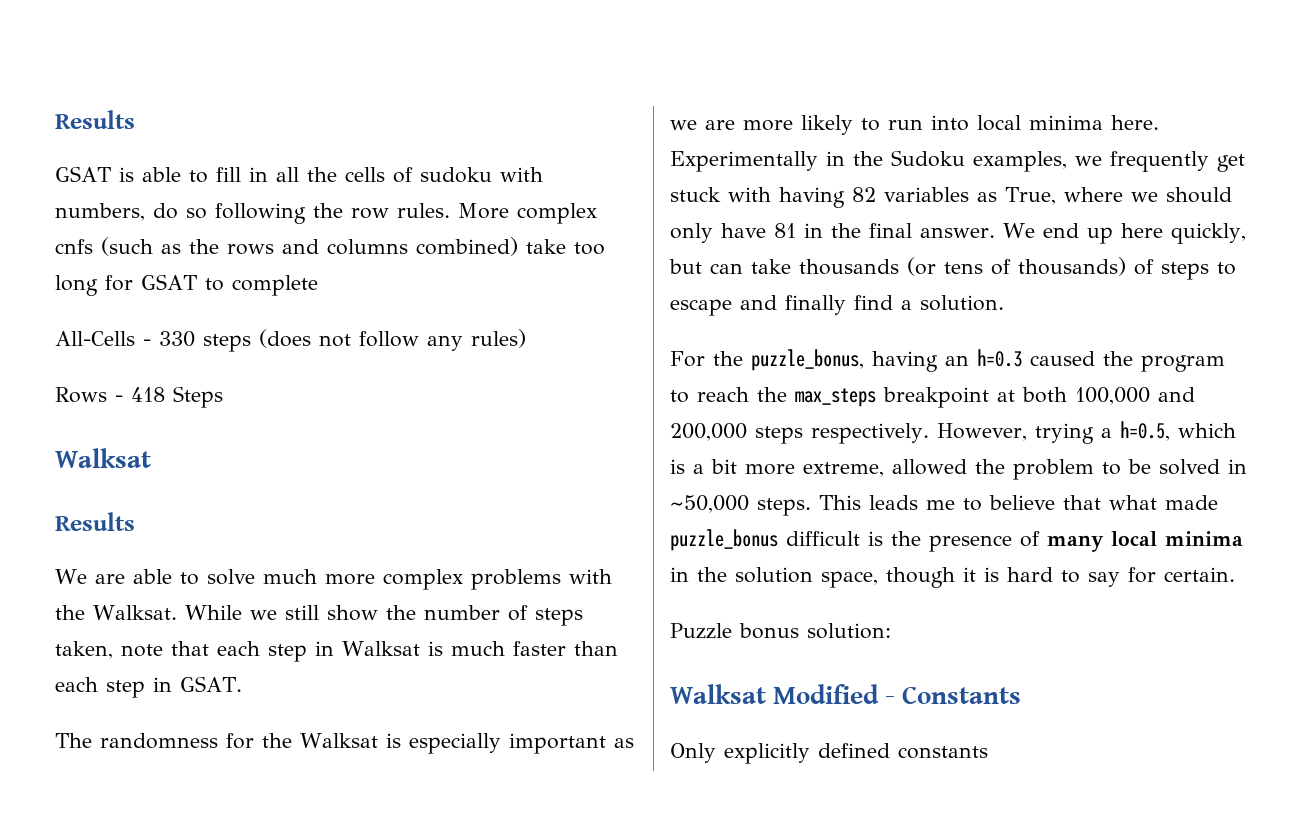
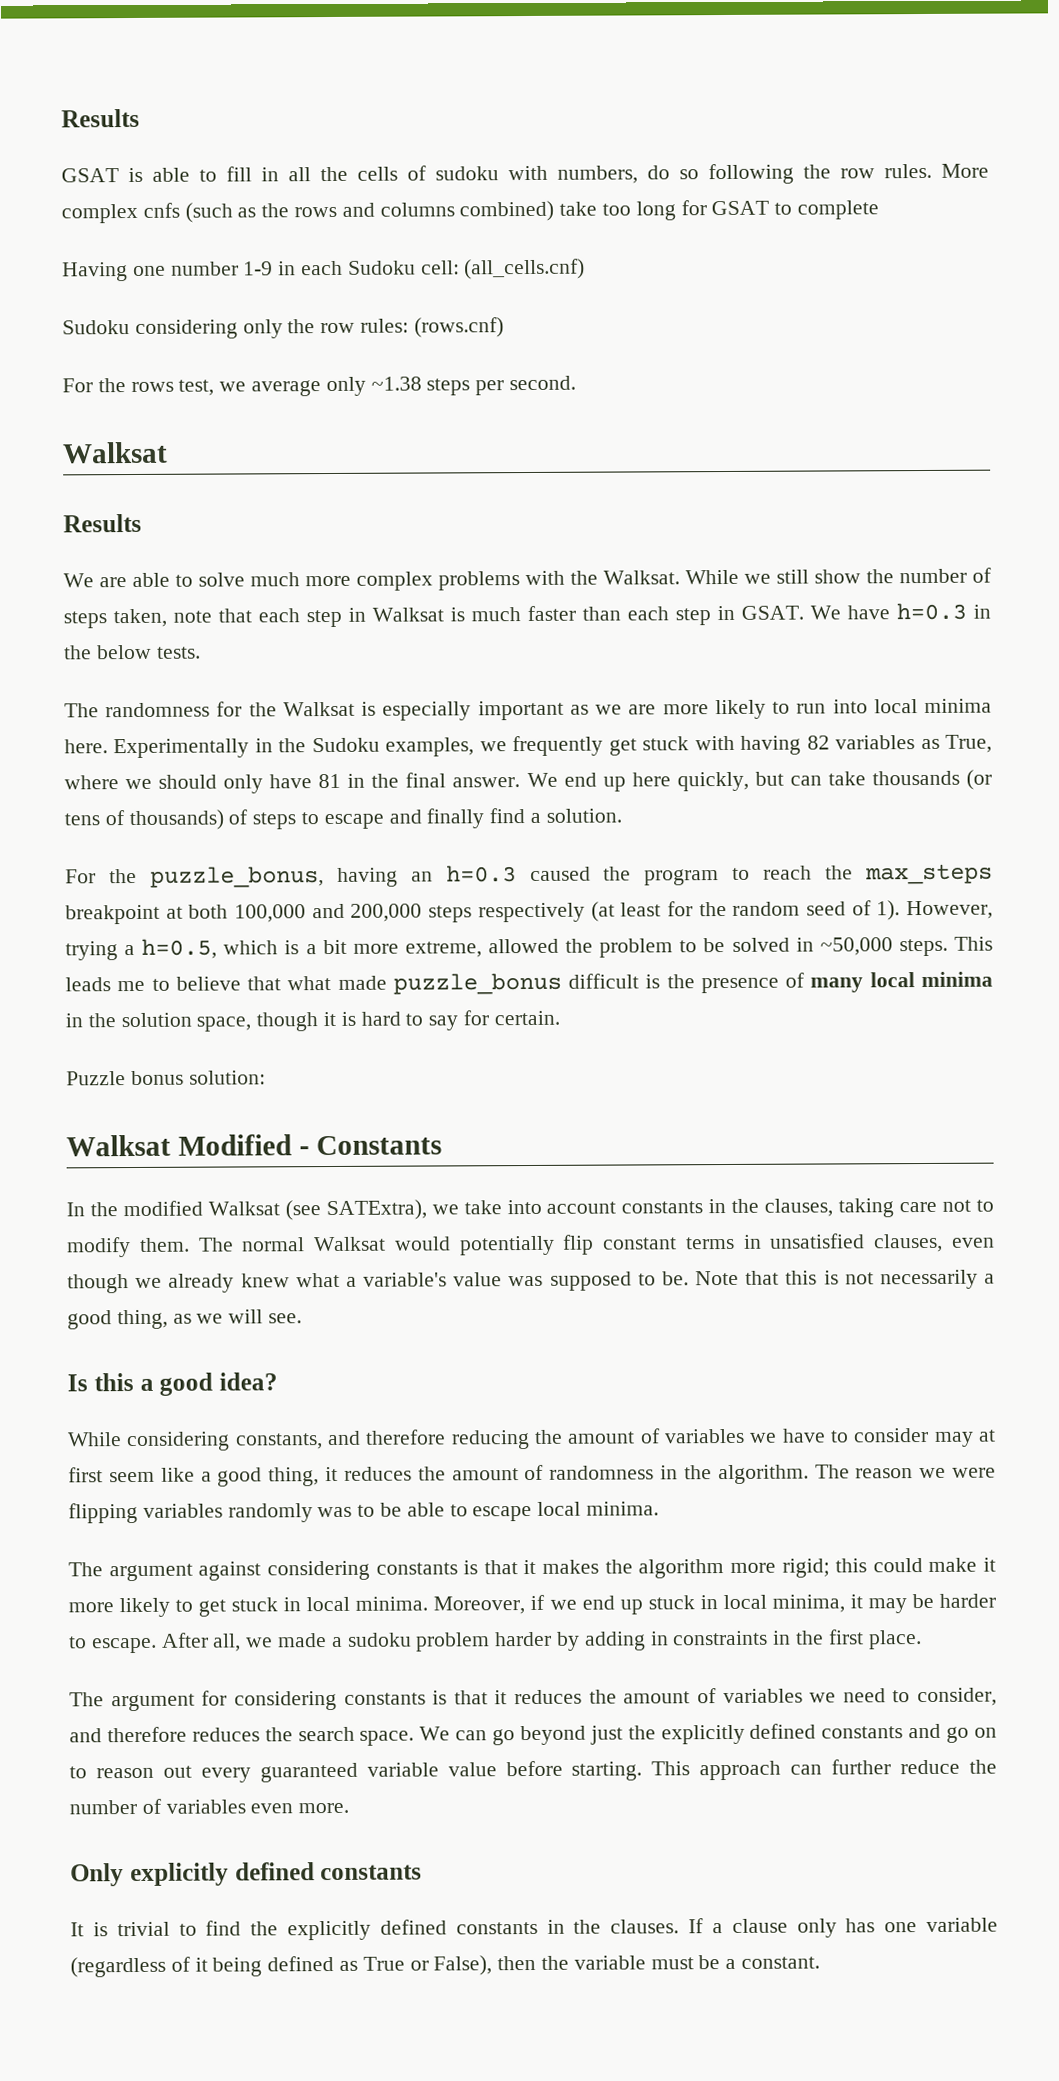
- All-Cells - 330 steps (does not follow any rules)
- Rows - 418 Steps
+ Having one number 1-9 in each Sudoku cell: (all_cells.cnf)
+ Sudoku considering only the row rules: (rows.cnf)
+ For the rows test, we average only ~1.38 steps per second.
+ We have h=0.3 in the below tests.
- For the puzzle_bonus, having an h=0.3 caused the program to reach the max_steps breakpoint at both 100,000 and 200,000 steps respectively.
+ For the puzzle_bonus, having an h=0.3 caused the program to reach the max_steps breakpoint at both 100,000 and 200,000 steps respectively (at least for the random seed of 1).
+ In the modified Walksat (see SATExtra), we take into account constants in the clauses, taking care not to modify them. The normal Walksat would potentially flip constant terms in unsatisfied clauses, even though we already knew what a variable's value was supposed to be. Note that this is not necessarily a good thing, as we will see.
+ Is this a good idea?
+ While considering constants, and therefore reducing the amount of variables we have to consider may at first seem like a good thing, it reduces the amount of randomness in the algorithm. The reason we were flipping variables randomly was to be able to escape local minima.
+ The argument against considering constants is that it makes the algorithm more rigid; this could make it more likely to get stuck in local minima. Moreover, if we end up stuck in local minima, it may be harder to escape. After all, we made a sudoku problem harder by adding in constraints in the first place.
+ The argument for considering constants is that it reduces the amount of variables we need to consider, and therefore reduces the search space. We can go beyond just the explicitly defined constants and go on to reason out every guaranteed variable value before starting. This approach can further reduce the number of variables even more.
  Only explicitly defined constants
+ It is trivial to find the explicitly defined constants in the clauses. If a clause only has one variable (regardless of it being defined as True or False), then the variable must be a constant.

